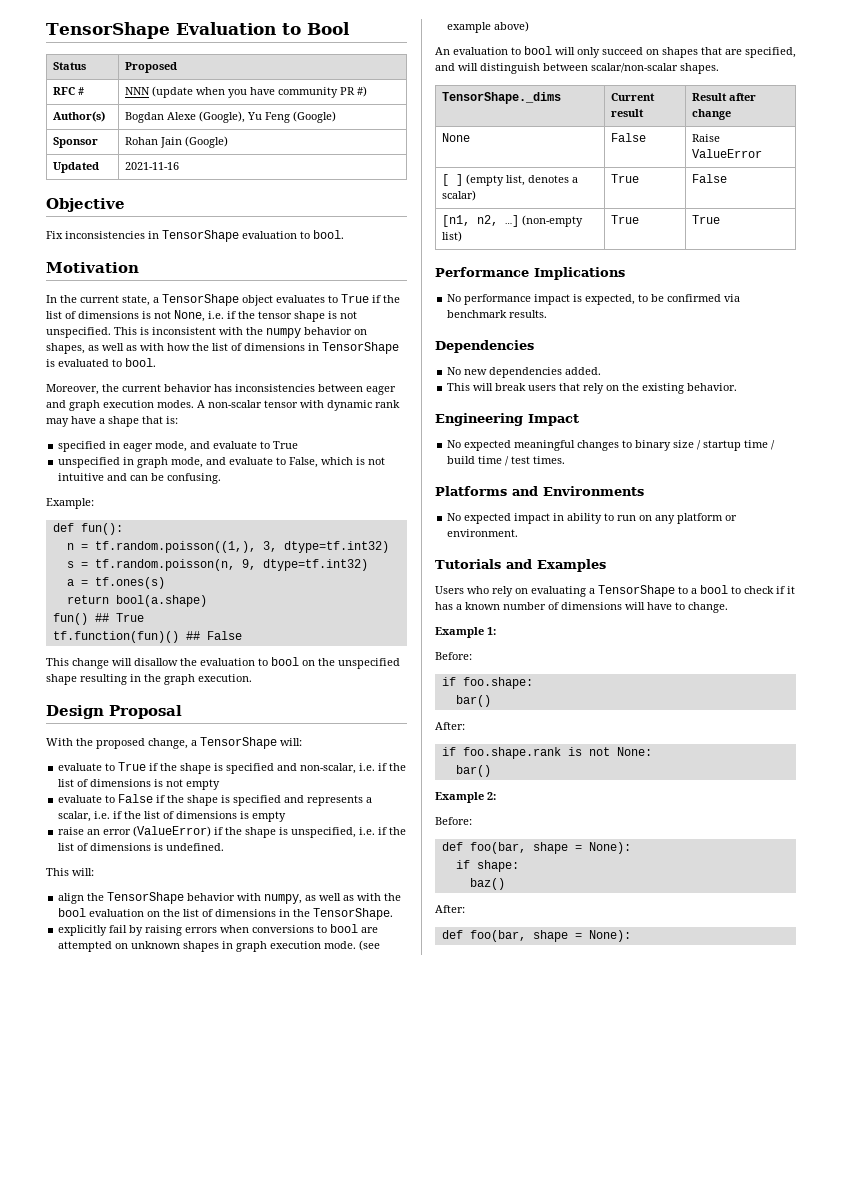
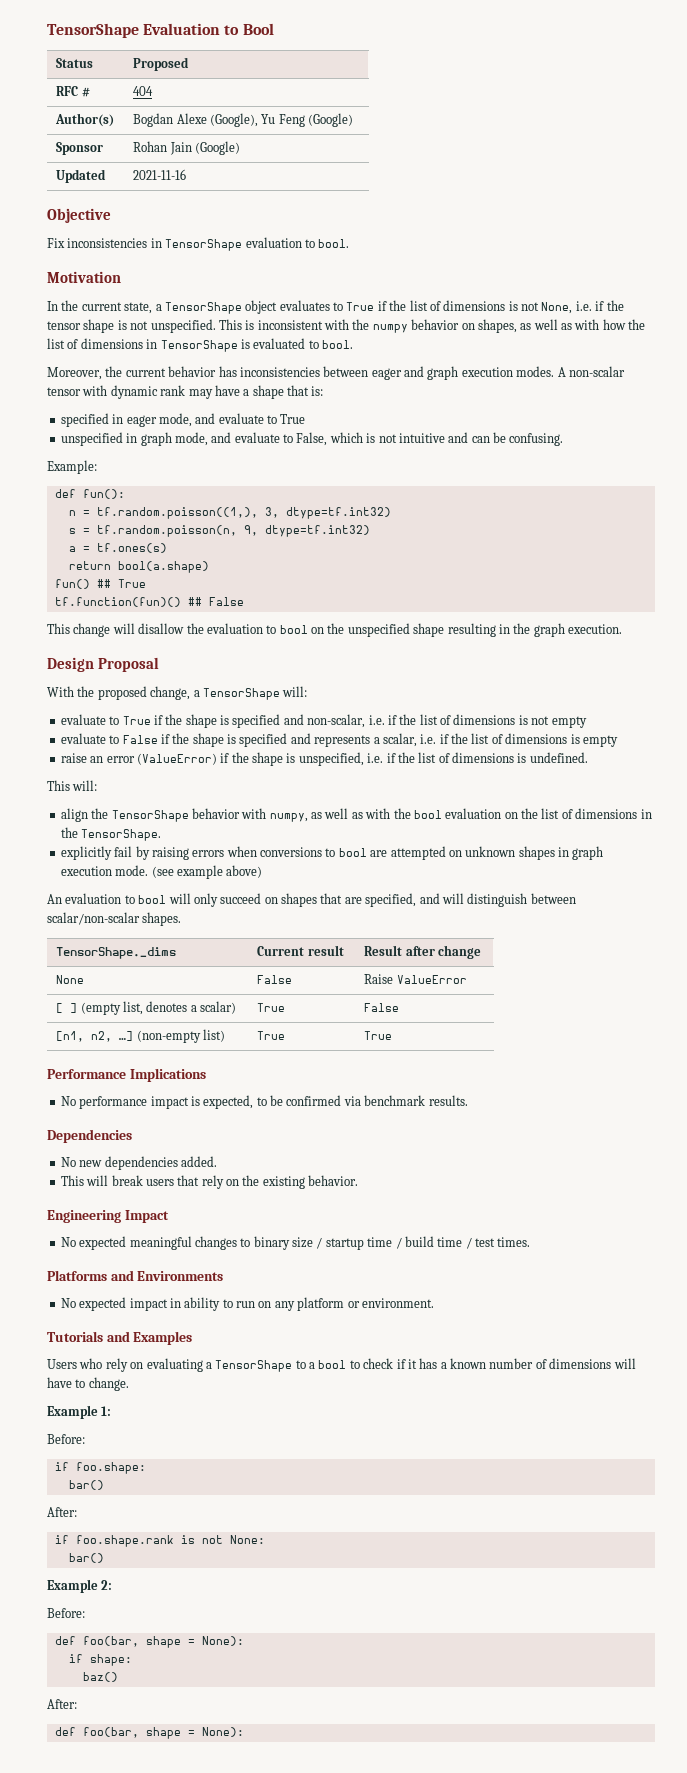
- RFC # | NNN (update when you have community PR #)
+ RFC # | 404

